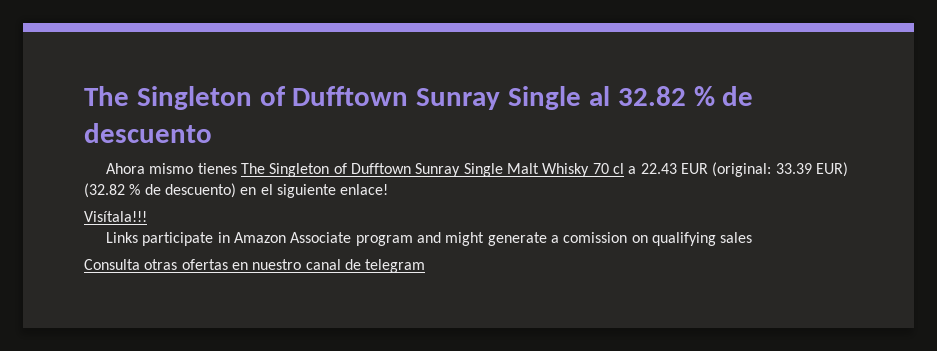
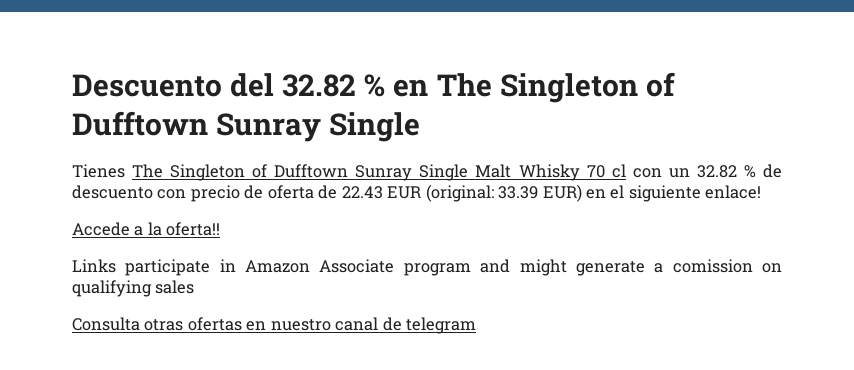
- The Singleton of Dufftown Sunray Single al 32.82 % de descuento
- Ahora mismo tienes The Singleton of Dufftown Sunray Single Malt Whisky 70 cl a 22.43 EUR (original: 33.39 EUR) (32.82 % de descuento) en el siguiente enlace!
+ Descuento del 32.82 % en The Singleton of Dufftown Sunray Single
+ Tienes The Singleton of Dufftown Sunray Single Malt Whisky 70 cl con un 32.82 % de descuento con precio de oferta de 22.43 EUR (original: 33.39 EUR) en el siguiente enlace!
- Visítala!!!
+ Accede a la oferta!!

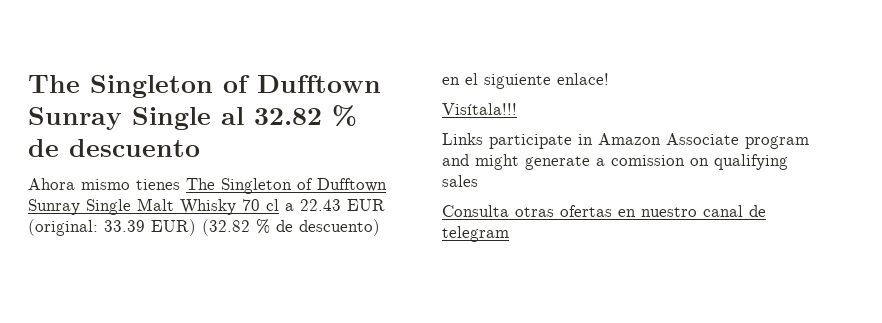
- Descuento del 32.82 % en The Singleton of Dufftown Sunray Single
- Tienes The Singleton of Dufftown Sunray Single Malt Whisky 70 cl con un 32.82 % de descuento con precio de oferta de 22.43 EUR (original: 33.39 EUR) en el siguiente enlace!
+ The Singleton of Dufftown Sunray Single al 32.82 % de descuento
+ Ahora mismo tienes The Singleton of Dufftown Sunray Single Malt Whisky 70 cl a 22.43 EUR (original: 33.39 EUR) (32.82 % de descuento) en el siguiente enlace!
- Accede a la oferta!!
+ Visítala!!!

